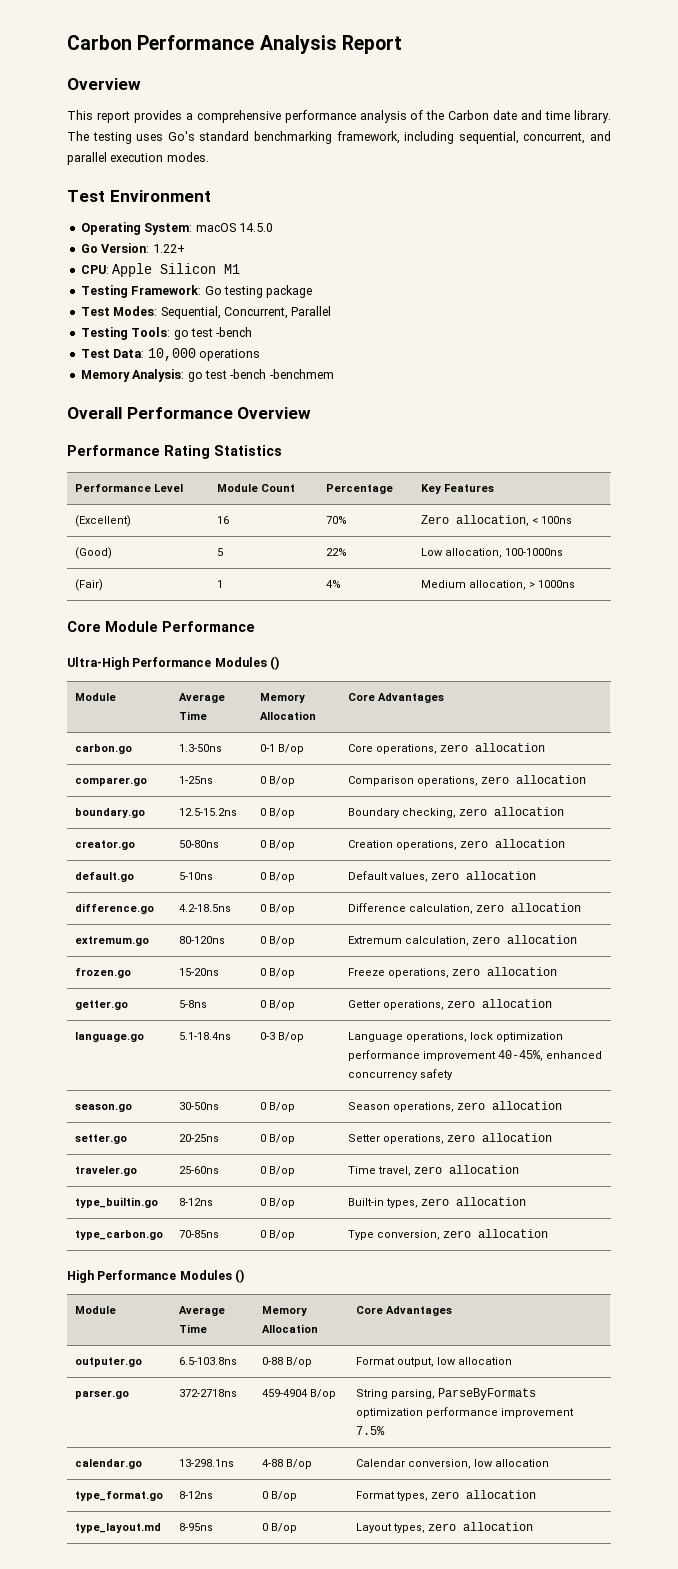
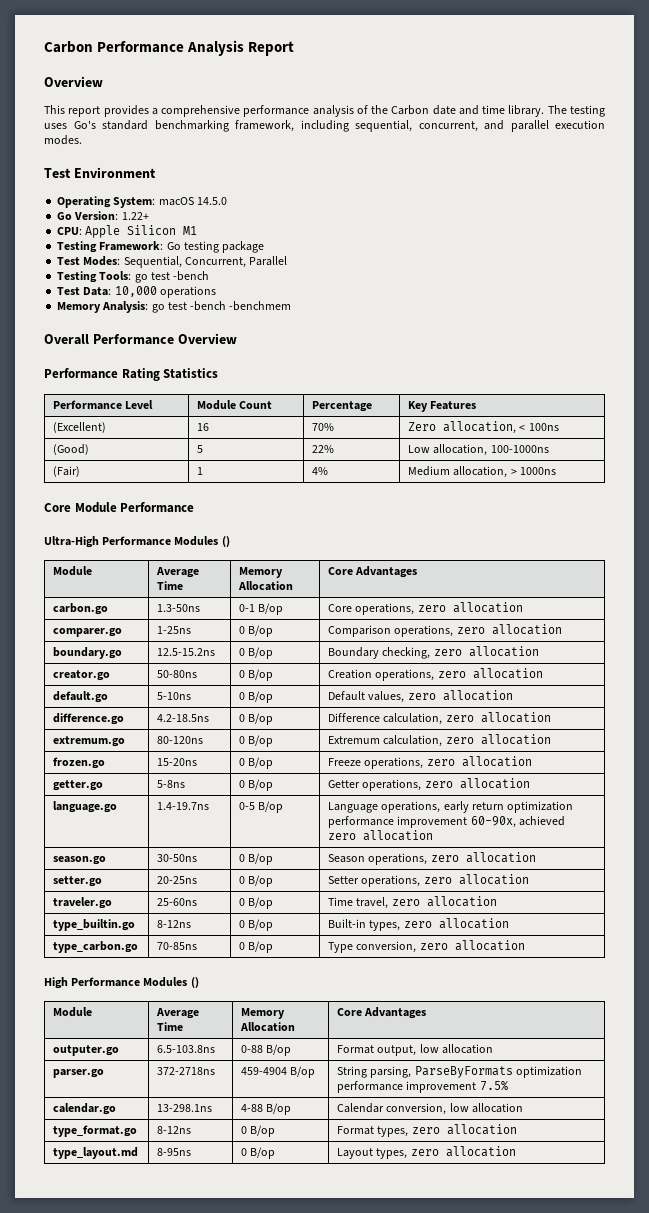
- language.go | 5.1-18.4ns | 0-3 B/op | Language operations, lock optimization performance improvement 40-45%, enhanced concurrency safety
+ language.go | 1.4-19.7ns | 0-5 B/op | Language operations, early return optimization performance improvement 60-90x, achieved zero allocation

